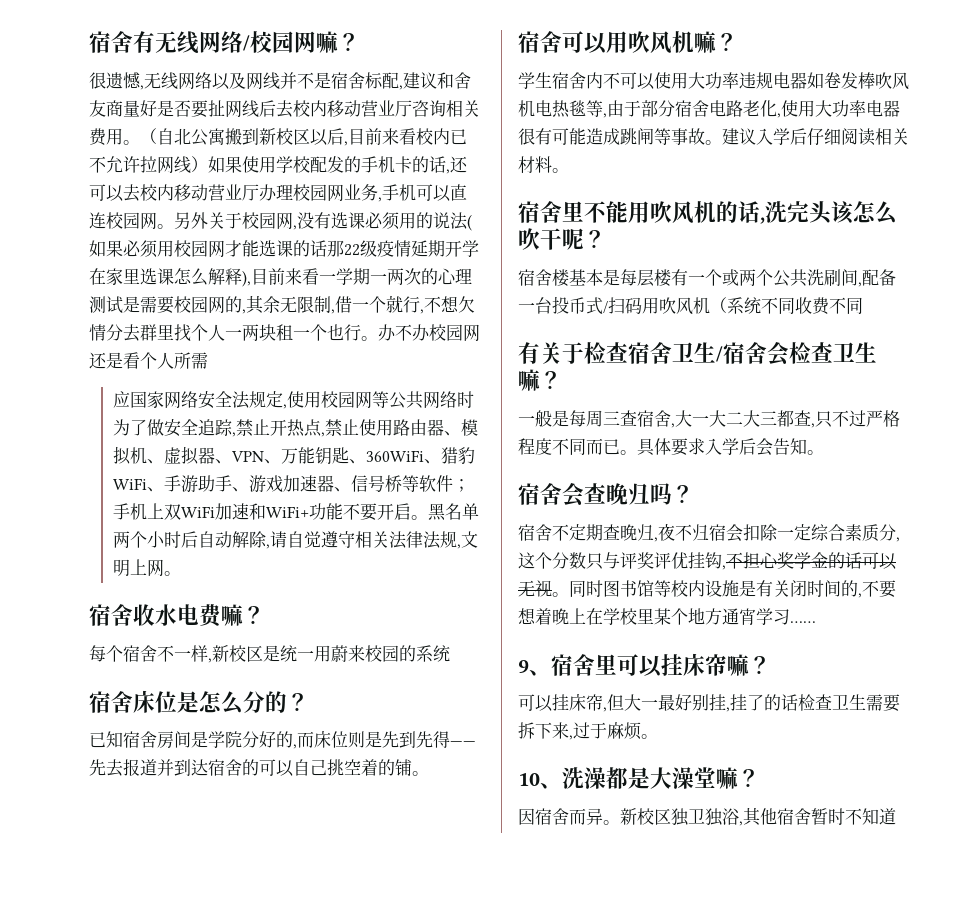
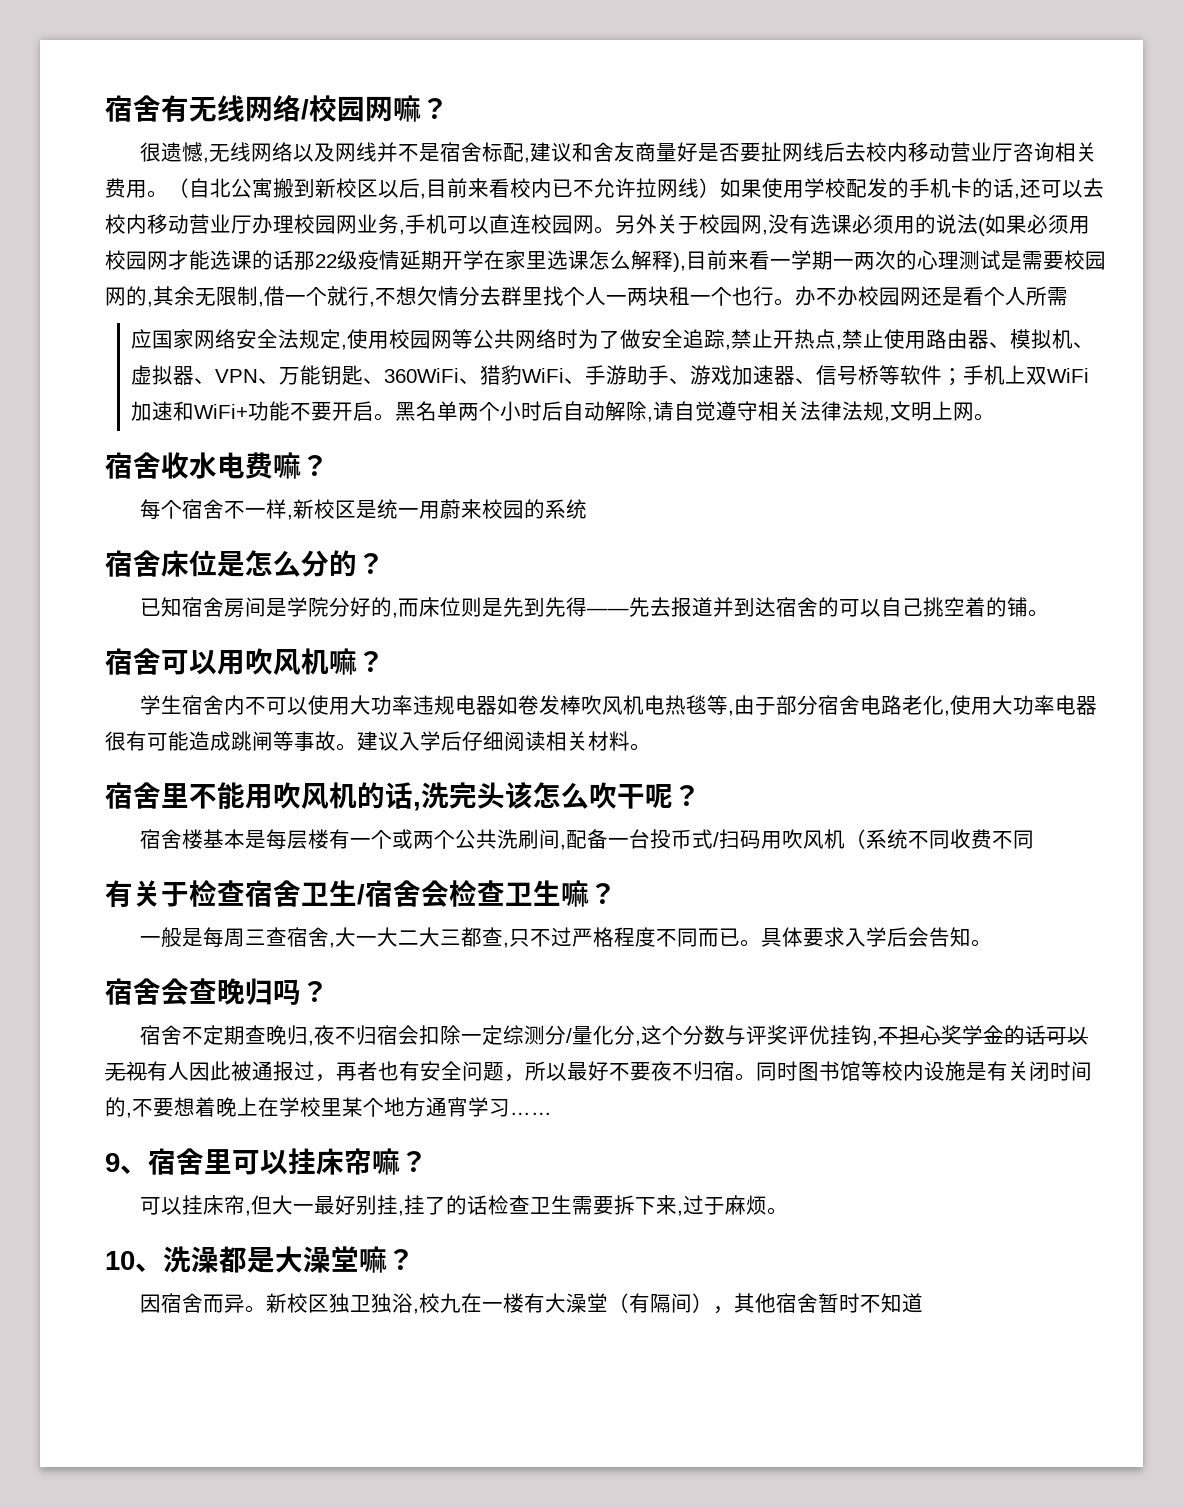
- 宿舍不定期查晚归,夜不归宿会扣除一定综合素质分,这个分数只与评奖评优挂钩,不担心奖学金的话可以无视。
+ 宿舍不定期查晚归,夜不归宿会扣除一定综测分/量化分,这个分数与评奖评优挂钩,不担心奖学金的话可以无视有人因此被通报过，再者也有安全问题，所以最好不要夜不归宿。
- 新校区独卫独浴,其他宿舍暂时不知道
+ 新校区独卫独浴,校九在一楼有大澡堂（有隔间），其他宿舍暂时不知道

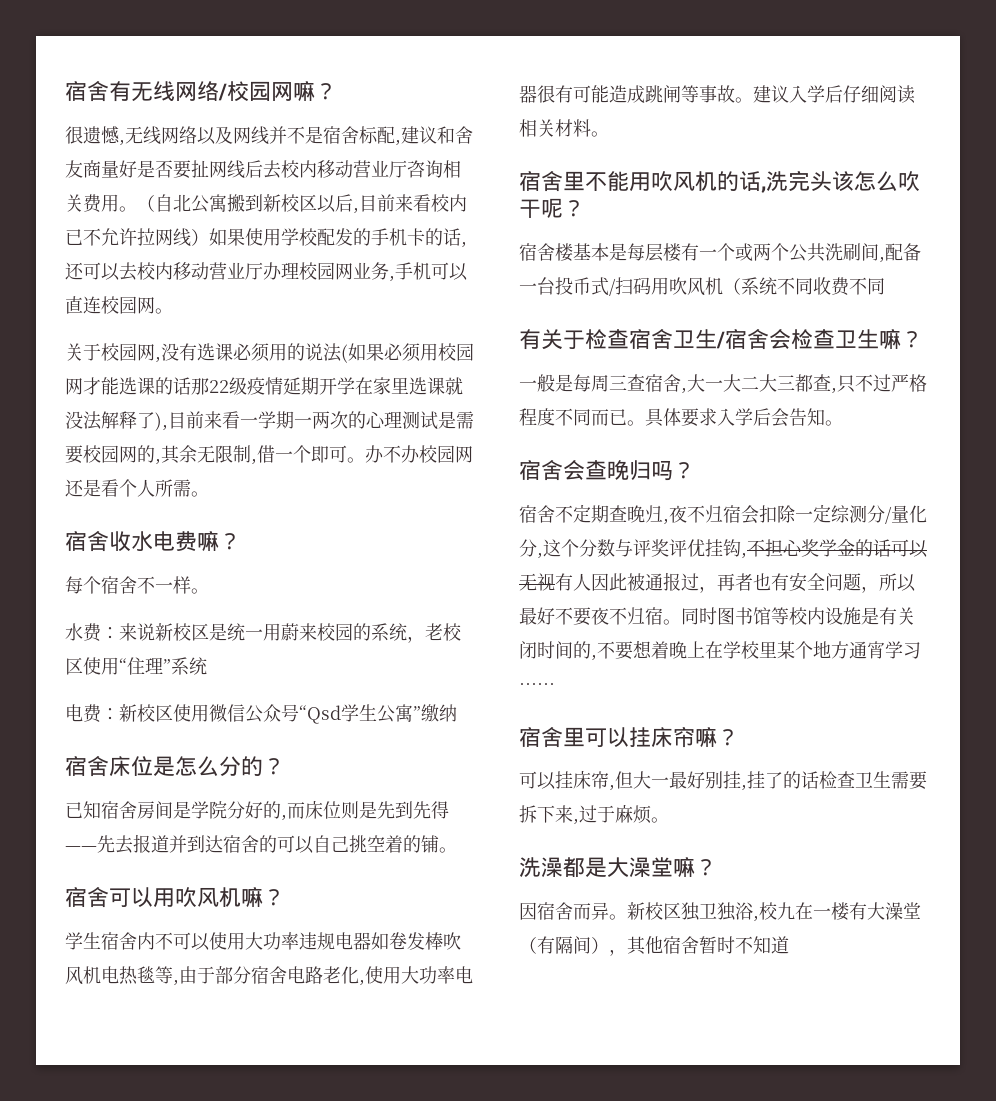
- （自北公寓搬到新校区以后,目前来看校内已不允许拉网线）如果使用学校配发的手机卡的话,还可以去校内移动营业厅办理校园网业务,手机可以直连校园网。另外关于校园网,没有选课必须用的说法(如果必须用校园网才能选课的话那22级疫情延期开学在家里选课怎么解释),目前来看一学期一两次的心理测试是需要校园网的,其余无限制,借一个就行,不想欠情分去群里找个人一两块租一个也行。
+ （自北公寓搬到新校区以后,目前来看校内已不允许拉网线）如果使用学校配发的手机卡的话,还可以去校内移动营业厅办理校园网业务,手机可以直连校园网。
+ 关于校园网,没有选课必须用的说法(如果必须用校园网才能选课的话那22级疫情延期开学在家里选课就没法解释了),目前来看一学期一两次的心理测试是需要校园网的,其余无限制,借一个即可。
- 办不办校园网还是看个人所需
- 应国家网络安全法规定,使用校园网等公共网络时为了做安全追踪,禁止开热点,禁止使用路由器、模拟机、虚拟器、VPN、万能钥匙、360WiFi、猎豹WiFi、手游助手、游戏加速器、信号桥等软件；手机上双WiFi加速和WiFi+功能不要开启。黑名单两个小时后自动解除,请自觉遵守相关法律法规,文明上网。
+ 办不办校园网还是看个人所需。
- 每个宿舍不一样,新校区是统一用蔚来校园的系统
+ 每个宿舍不一样。
+ 水费：来说新校区是统一用蔚来校园的系统，老校区使用“住理”系统
+ 电费：新校区使用微信公众号“Qsd学生公寓”缴纳
- 9、宿舍里可以挂床帘嘛？
+ 宿舍里可以挂床帘嘛？
- 10、洗澡都是大澡堂嘛？
+ 洗澡都是大澡堂嘛？

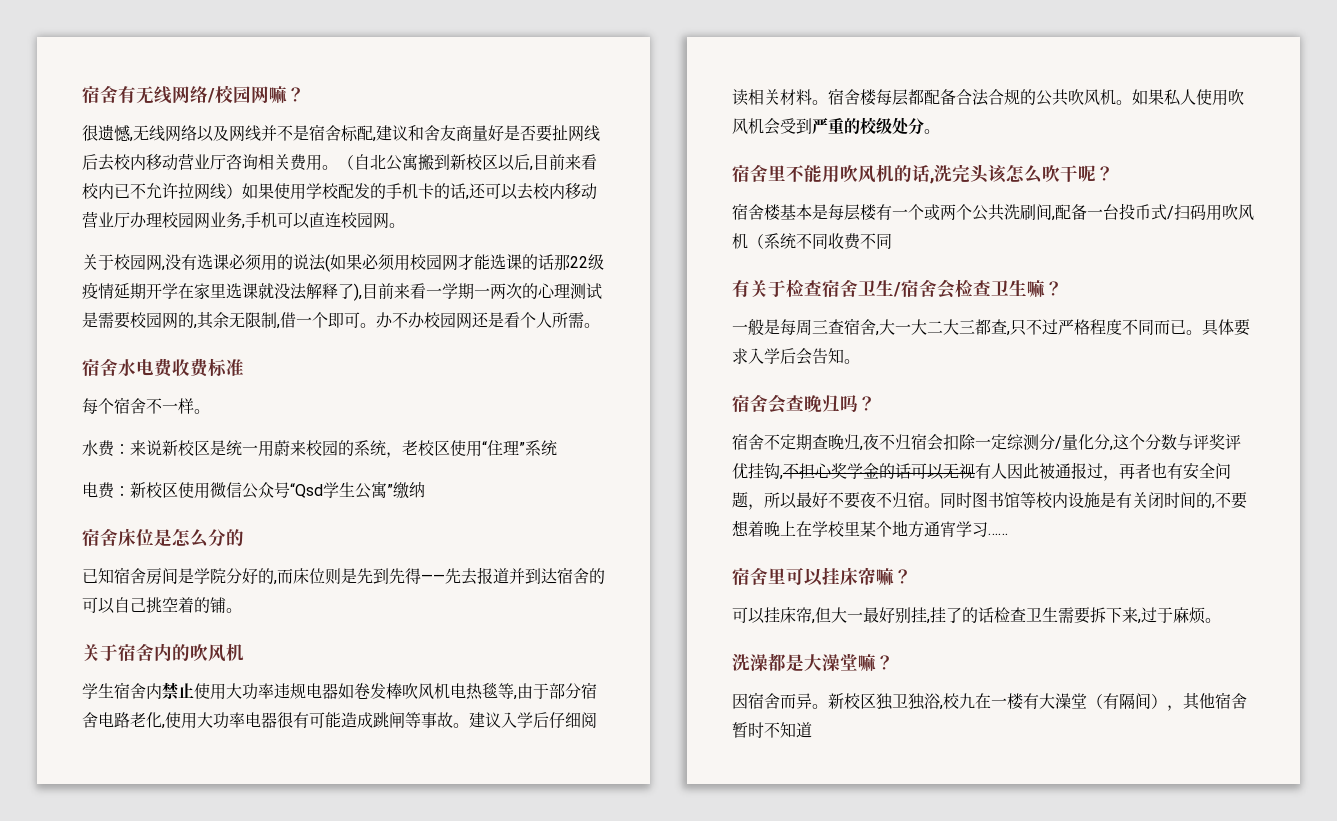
- 宿舍收水电费嘛？
+ 宿舍水电费收费标准
- 宿舍床位是怎么分的？
+ 宿舍床位是怎么分的
- 宿舍可以用吹风机嘛？
+ 关于宿舍内的吹风机
- 学生宿舍内不可以使用大功率违规电器如卷发棒吹风机电热毯等,由于部分宿舍电路老化,使用大功率电器很有可能造成跳闸等事故。
+ 学生宿舍内禁止使用大功率违规电器如卷发棒吹风机电热毯等,由于部分宿舍电路老化,使用大功率电器很有可能造成跳闸等事故。
+ 宿舍楼每层都配备合法合规的公共吹风机。如果私人使用吹风机会受到严重的校级处分。

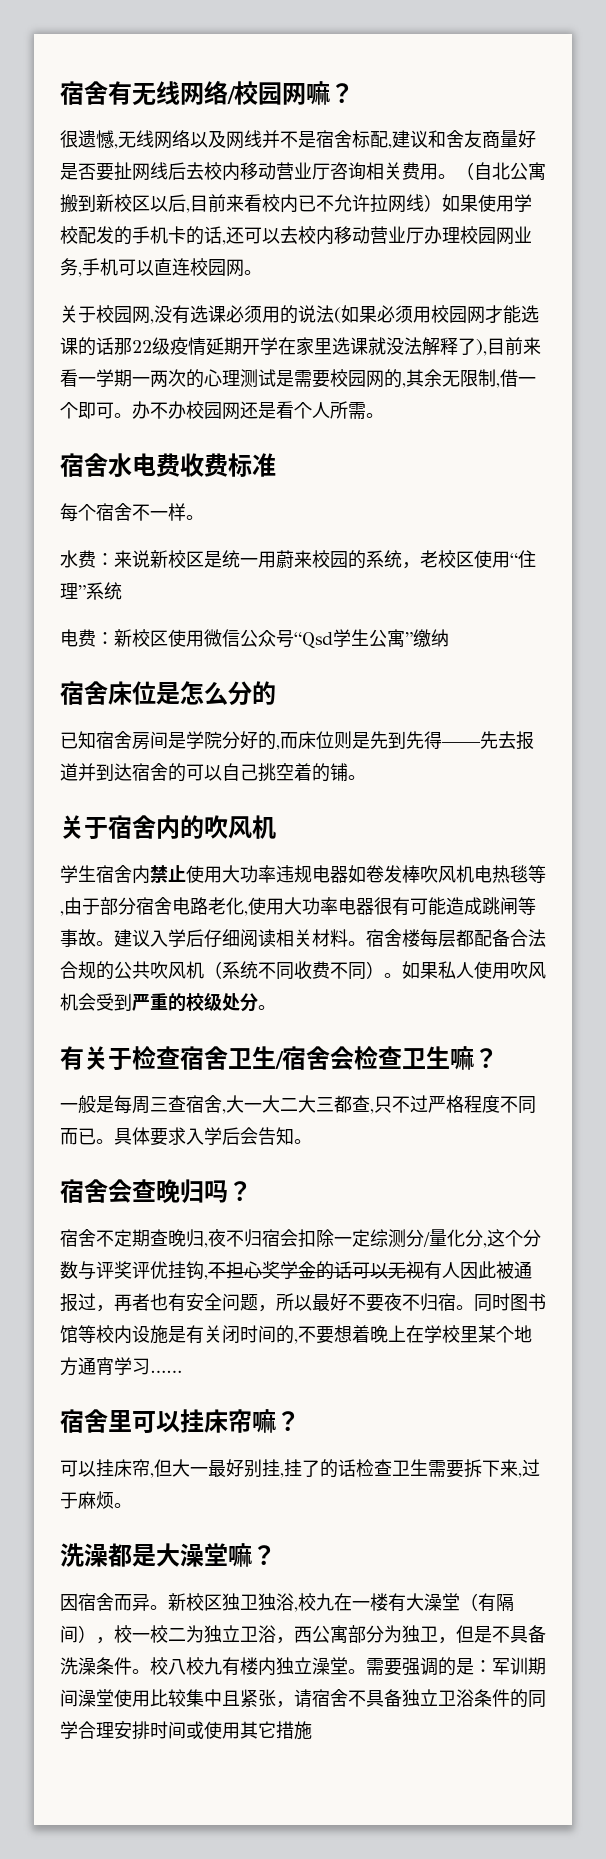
- 宿舍楼每层都配备合法合规的公共吹风机。
+ 宿舍楼每层都配备合法合规的公共吹风机（系统不同收费不同）。
- 宿舍里不能用吹风机的话,洗完头该怎么吹干呢？
- 宿舍楼基本是每层楼有一个或两个公共洗刷间,配备一台投币式/扫码用吹风机（系统不同收费不同
- 新校区独卫独浴,校九在一楼有大澡堂（有隔间），其他宿舍暂时不知道
+ 新校区独卫独浴,校九在一楼有大澡堂（有隔间），校一校二为独立卫浴，西公寓部分为独卫，但是不具备洗澡条件。校八校九有楼内独立澡堂。需要强调的是：军训期间澡堂使用比较集中且紧张，请宿舍不具备独立卫浴条件的同学合理安排时间或使用其它措施

